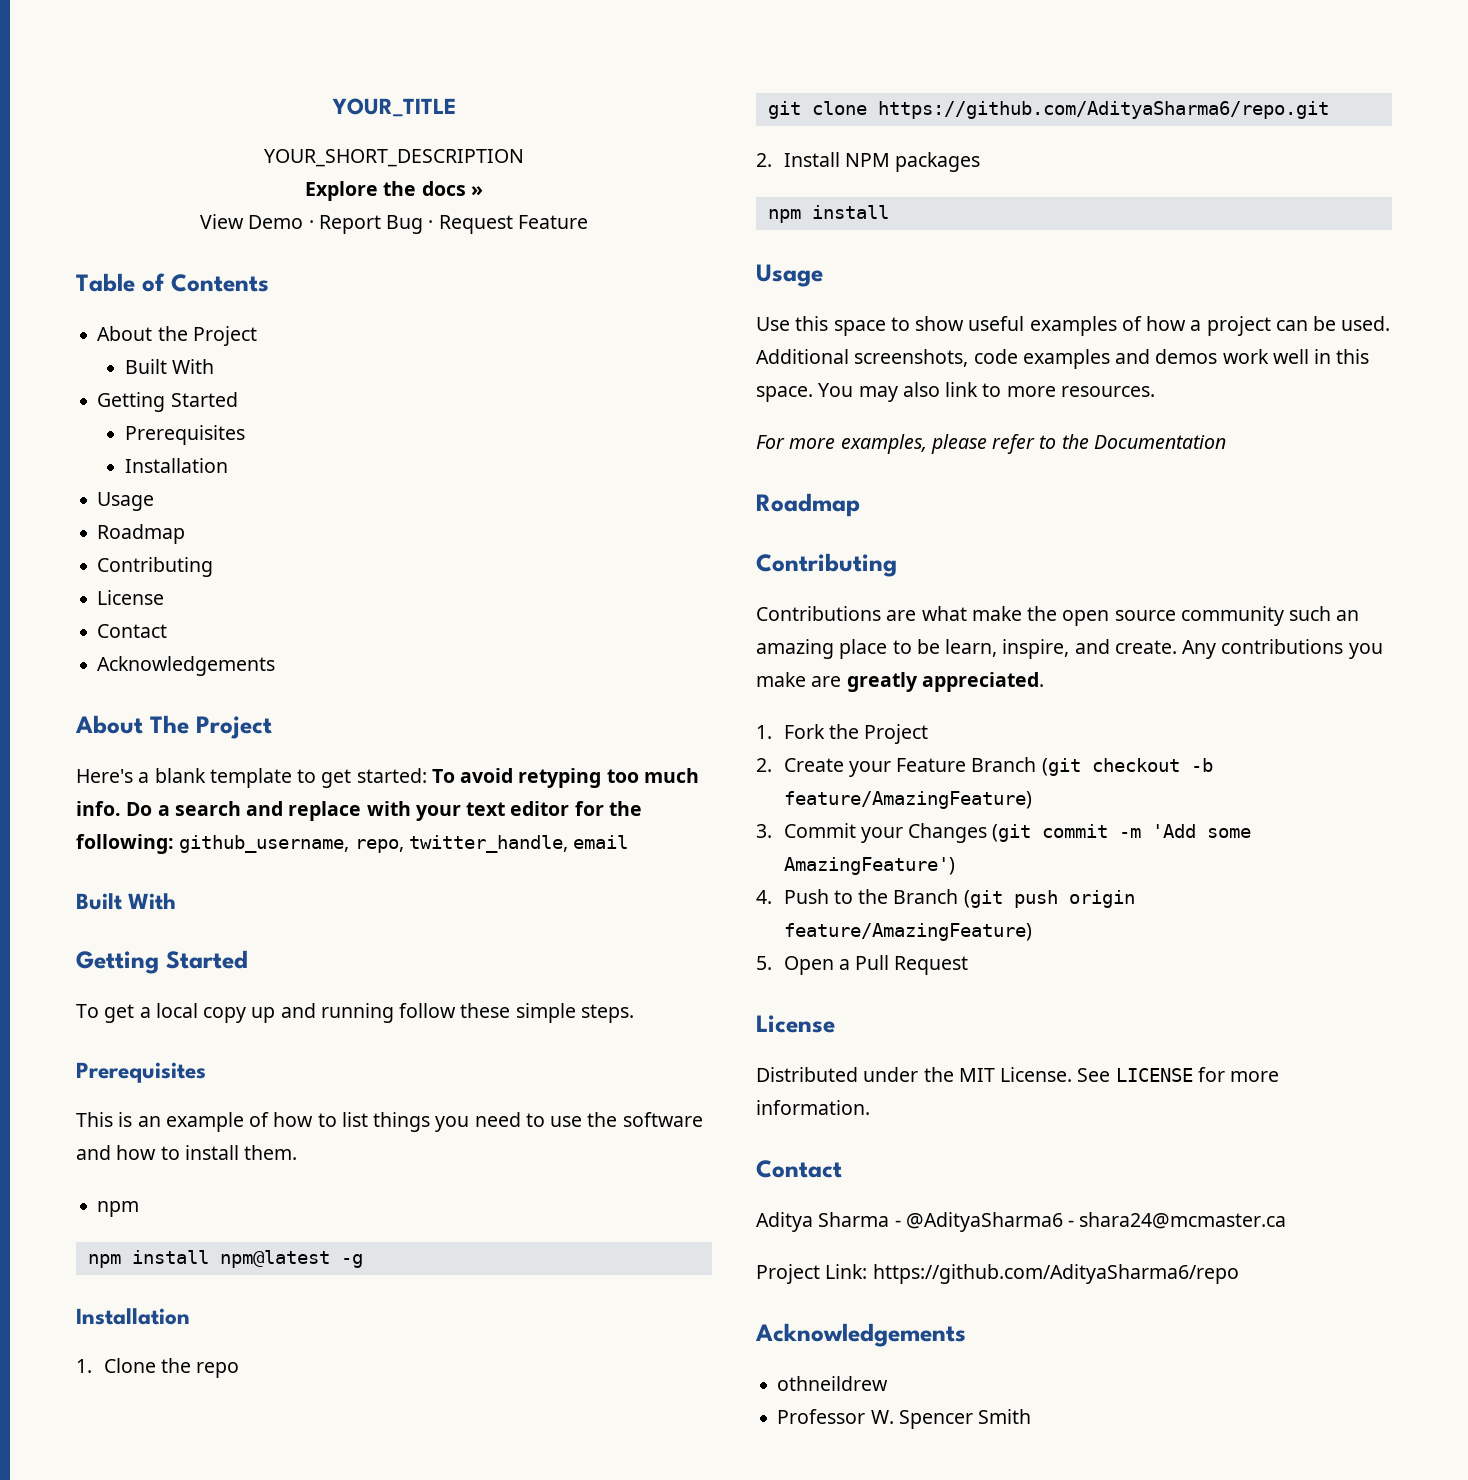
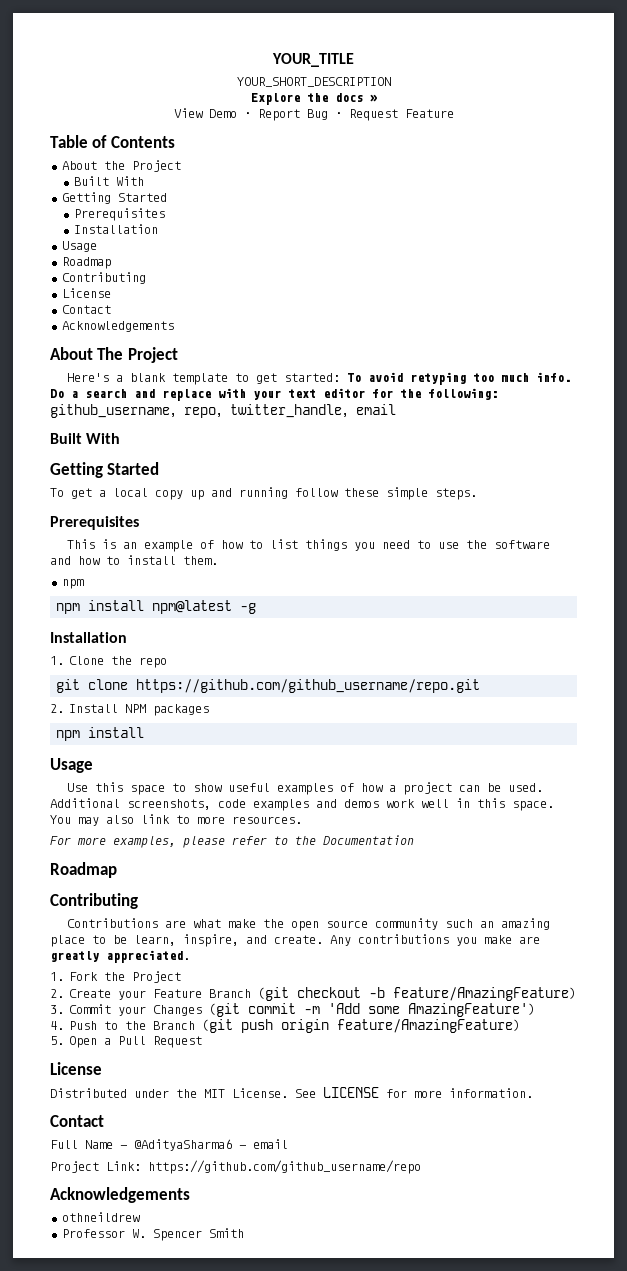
- git clone https://github.com/AdityaSharma6/repo.git
+ git clone https://github.com/github_username/repo.git
- Aditya Sharma - @AdityaSharma6 - shara24@mcmaster.ca
+ Full Name - @AdityaSharma6 - email
- Project Link: https://github.com/AdityaSharma6/repo
+ Project Link: https://github.com/github_username/repo

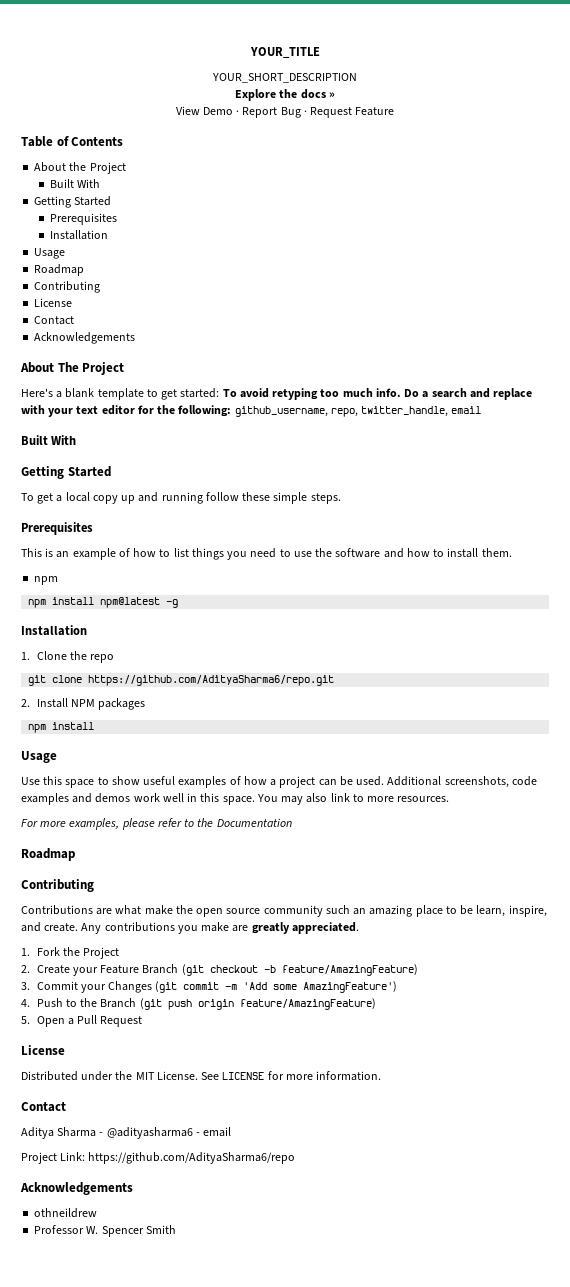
- git clone https://github.com/github_username/repo.git
+ git clone https://github.com/AdityaSharma6/repo.git
- Full Name - @AdityaSharma6 - email
+ Aditya Sharma - @adityasharma6 - email
- Project Link: https://github.com/github_username/repo
+ Project Link: https://github.com/AdityaSharma6/repo

